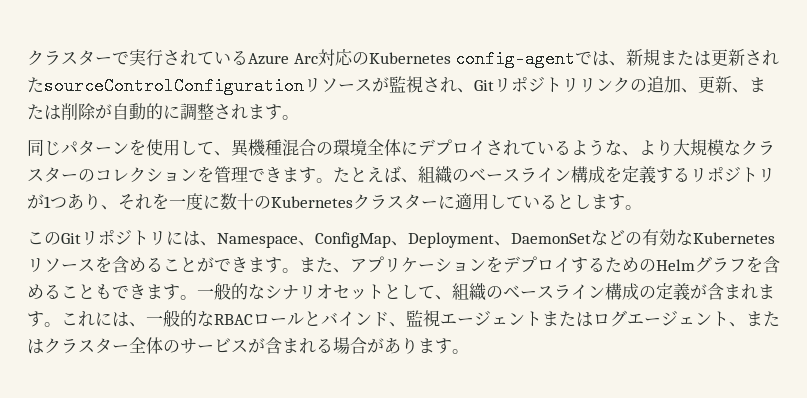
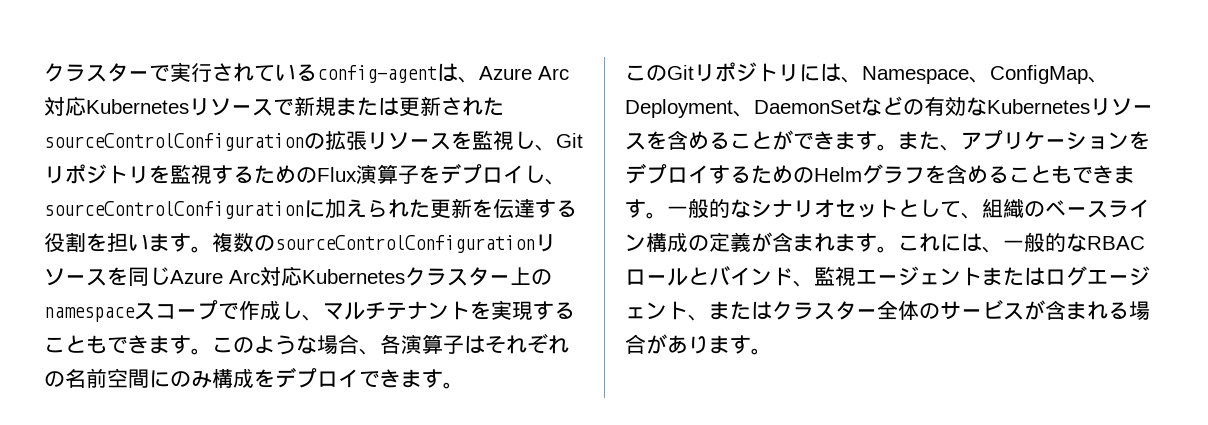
- クラスターで実行されているAzure Arc対応のKubernetes config-agentでは、新規または更新されたsourceControlConfigurationリソースが監視され、Gitリポジトリリンクの追加、更新、または削除が自動的に調整されます。
- 同じパターンを使用して、異機種混合の環境全体にデプロイされているような、より大規模なクラスターのコレクションを管理できます。たとえば、組織のベースライン構成を定義するリポジトリが1つあり、それを一度に数十のKubernetesクラスターに適用しているとします。
+ クラスターで実行されているconfig-agentは、Azure Arc対応Kubernetesリソースで新規または更新されたsourceControlConfigurationの拡張リソースを監視し、Gitリポジトリを監視するためのFlux演算子をデプロイし、sourceControlConfigurationに加えられた更新を伝達する役割を担います。複数のsourceControlConfigurationリソースを同じAzure Arc対応Kubernetesクラスター上のnamespaceスコープで作成し、マルチテナントを実現することもできます。このような場合、各演算子はそれぞれの名前空間にのみ構成をデプロイできます。

